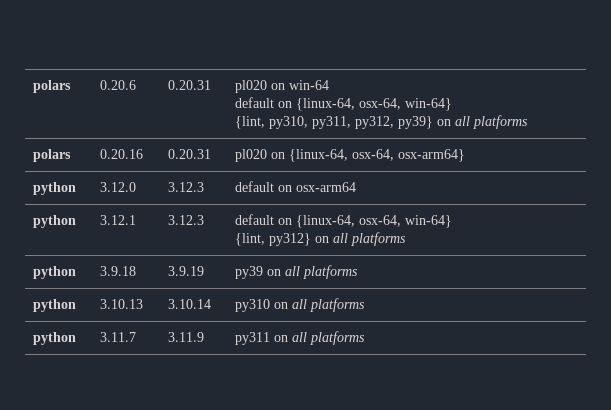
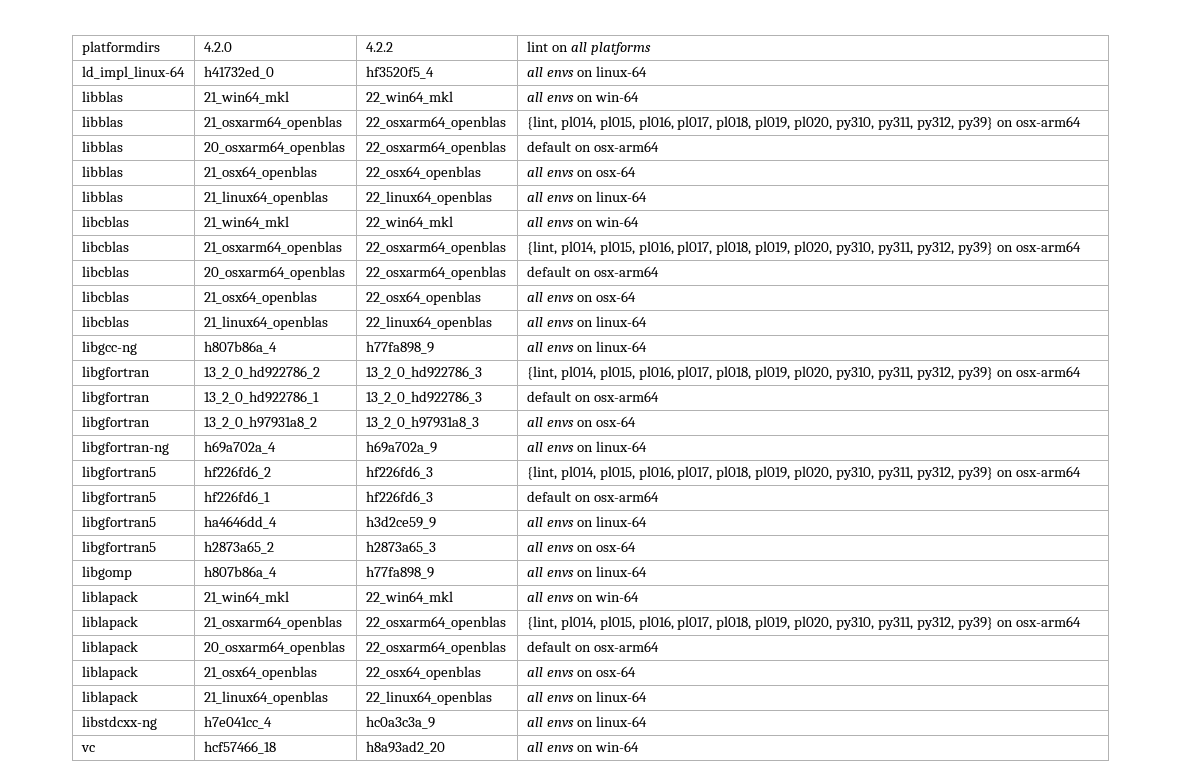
- polars | 0.20.6 | 0.20.31 | pl020 on win-64
- default on {linux-64, osx-64, win-64}
- {lint, py310, py311, py312, py39} on all platforms
- polars | 0.20.16 | 0.20.31 | pl020 on {linux-64, osx-64, osx-arm64}
- python | 3.12.0 | 3.12.3 | default on osx-arm64
- python | 3.12.1 | 3.12.3 | default on {linux-64, osx-64, win-64}
- {lint, py312} on all platforms
- python | 3.9.18 | 3.9.19 | py39 on all platforms
- python | 3.10.13 | 3.10.14 | py310 on all platforms
- python | 3.11.7 | 3.11.9 | py311 on all platforms
+ platformdirs | 4.2.0 | 4.2.2 | lint on all platforms
+ ld_impl_linux-64 | h41732ed_0 | hf3520f5_4 | all envs on linux-64
+ libblas | 21_win64_mkl | 22_win64_mkl | all envs on win-64
+ libblas | 21_osxarm64_openblas | 22_osxarm64_openblas | {lint, pl014, pl015, pl016, pl017, pl018, pl019, pl020, py310, py311, py312, py39} on osx-arm64
+ libblas | 20_osxarm64_openblas | 22_osxarm64_openblas | default on osx-arm64
+ libblas | 21_osx64_openblas | 22_osx64_openblas | all envs on osx-64
+ libblas | 21_linux64_openblas | 22_linux64_openblas | all envs on linux-64
+ libcblas | 21_win64_mkl | 22_win64_mkl | all envs on win-64
+ libcblas | 21_osxarm64_openblas | 22_osxarm64_openblas | {lint, pl014, pl015, pl016, pl017, pl018, pl019, pl020, py310, py311, py312, py39} on osx-arm64
+ libcblas | 20_osxarm64_openblas | 22_osxarm64_openblas | default on osx-arm64
+ libcblas | 21_osx64_openblas | 22_osx64_openblas | all envs on osx-64
+ libcblas | 21_linux64_openblas | 22_linux64_openblas | all envs on linux-64
+ libgcc-ng | h807b86a_4 | h77fa898_9 | all envs on linux-64
+ libgfortran | 13_2_0_hd922786_2 | 13_2_0_hd922786_3 | {lint, pl014, pl015, pl016, pl017, pl018, pl019, pl020, py310, py311, py312, py39} on osx-arm64
+ libgfortran | 13_2_0_hd922786_1 | 13_2_0_hd922786_3 | default on osx-arm64
+ libgfortran | 13_2_0_h97931a8_2 | 13_2_0_h97931a8_3 | all envs on osx-64
+ libgfortran-ng | h69a702a_4 | h69a702a_9 | all envs on linux-64
+ libgfortran5 | hf226fd6_2 | hf226fd6_3 | {lint, pl014, pl015, pl016, pl017, pl018, pl019, pl020, py310, py311, py312, py39} on osx-arm64
+ libgfortran5 | hf226fd6_1 | hf226fd6_3 | default on osx-arm64
+ libgfortran5 | ha4646dd_4 | h3d2ce59_9 | all envs on linux-64
+ libgfortran5 | h2873a65_2 | h2873a65_3 | all envs on osx-64
+ libgomp | h807b86a_4 | h77fa898_9 | all envs on linux-64
+ liblapack | 21_win64_mkl | 22_win64_mkl | all envs on win-64
+ liblapack | 21_osxarm64_openblas | 22_osxarm64_openblas | {lint, pl014, pl015, pl016, pl017, pl018, pl019, pl020, py310, py311, py312, py39} on osx-arm64
+ liblapack | 20_osxarm64_openblas | 22_osxarm64_openblas | default on osx-arm64
+ liblapack | 21_osx64_openblas | 22_osx64_openblas | all envs on osx-64
+ liblapack | 21_linux64_openblas | 22_linux64_openblas | all envs on linux-64
+ libstdcxx-ng | h7e041cc_4 | hc0a3c3a_9 | all envs on linux-64
+ vc | hcf57466_18 | h8a93ad2_20 | all envs on win-64

